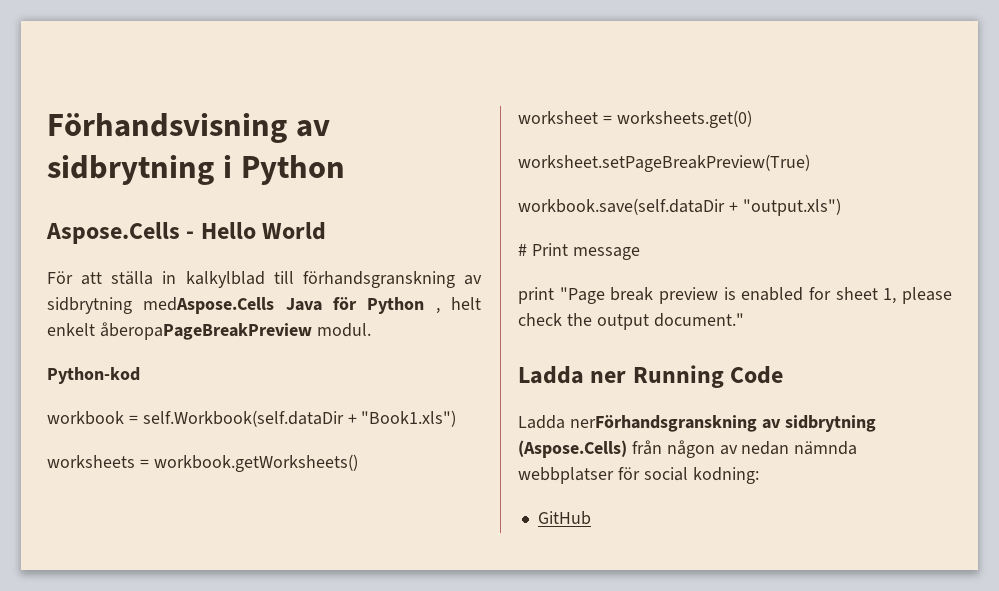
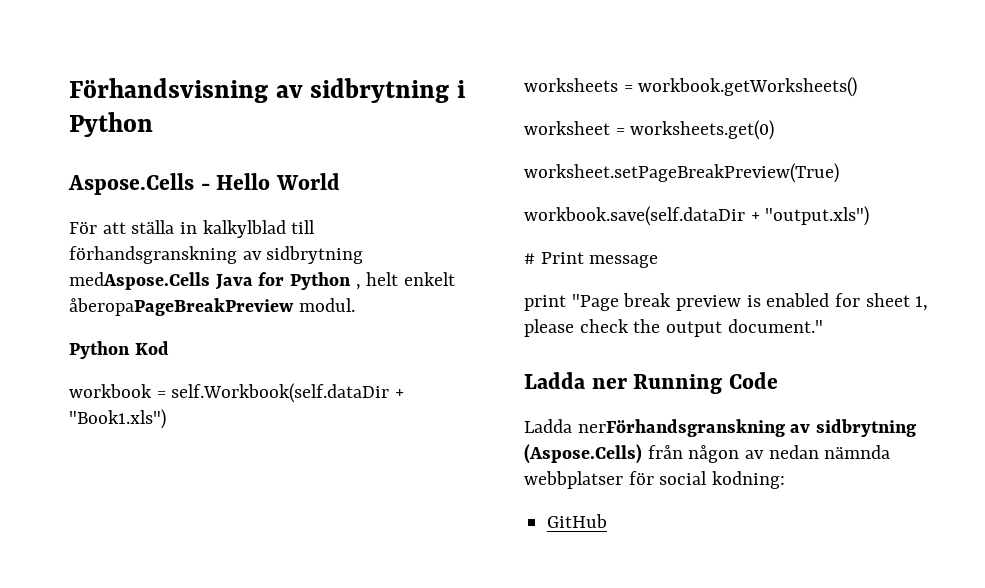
- För att ställa in kalkylblad till förhandsgranskning av sidbrytning medAspose.Cells Java för Python , helt enkelt åberopaPageBreakPreview modul.
+ För att ställa in kalkylblad till förhandsgranskning av sidbrytning medAspose.Cells Java for Python , helt enkelt åberopaPageBreakPreview modul.
- Python-kod
+ Python Kod

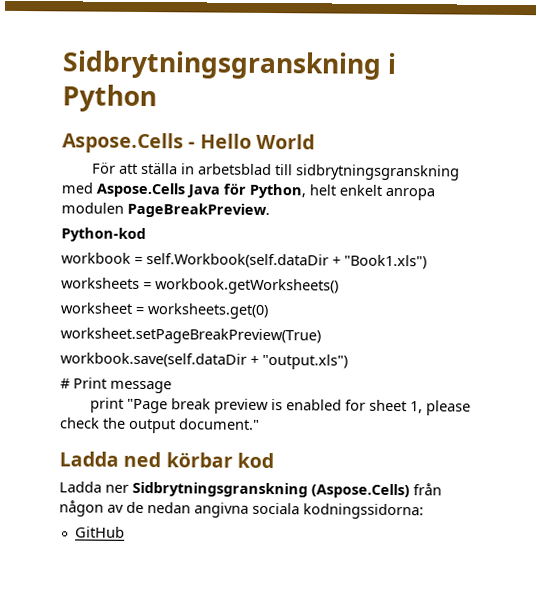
- Förhandsvisning av sidbrytning i Python
+ Sidbrytningsgranskning i Python
- För att ställa in kalkylblad till förhandsgranskning av sidbrytning medAspose.Cells Java for Python , helt enkelt åberopaPageBreakPreview modul.
- Python Kod
+ För att ställa in arbetsblad till sidbrytningsgranskning med Aspose.Cells Java för Python, helt enkelt anropa modulen PageBreakPreview.
+ Python-kod
- Ladda ner Running Code
- Ladda nerFörhandsgranskning av sidbrytning (Aspose.Cells) från någon av nedan nämnda webbplatser för social kodning:
+ Ladda ned körbar kod
+ Ladda ner Sidbrytningsgranskning (Aspose.Cells) från någon av de nedan angivna sociala kodningssidorna:

